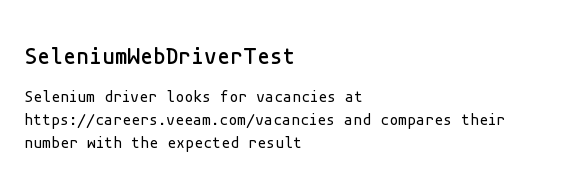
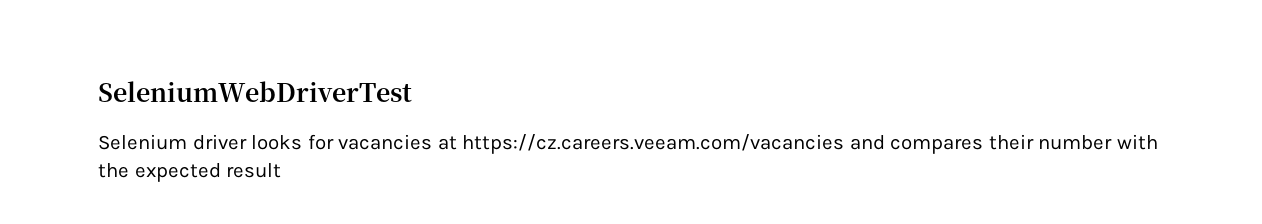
- Selenium driver looks for vacancies at https://careers.veeam.com/vacancies and compares their number with the expected result
+ Selenium driver looks for vacancies at https://cz.careers.veeam.com/vacancies and compares their number with the expected result

